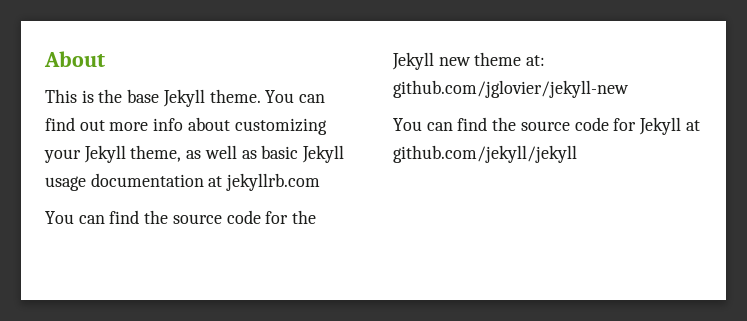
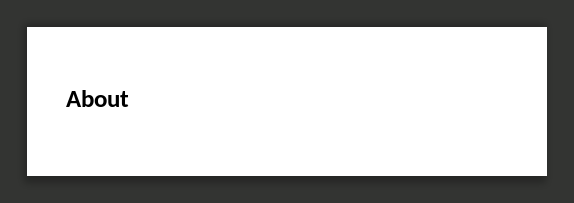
- This is the base Jekyll theme. You can find out more info about customizing your Jekyll theme, as well as basic Jekyll usage documentation at jekyllrb.com
- You can find the source code for the Jekyll new theme at: github.com/jglovier/jekyll-new
- You can find the source code for Jekyll at github.com/jekyll/jekyll

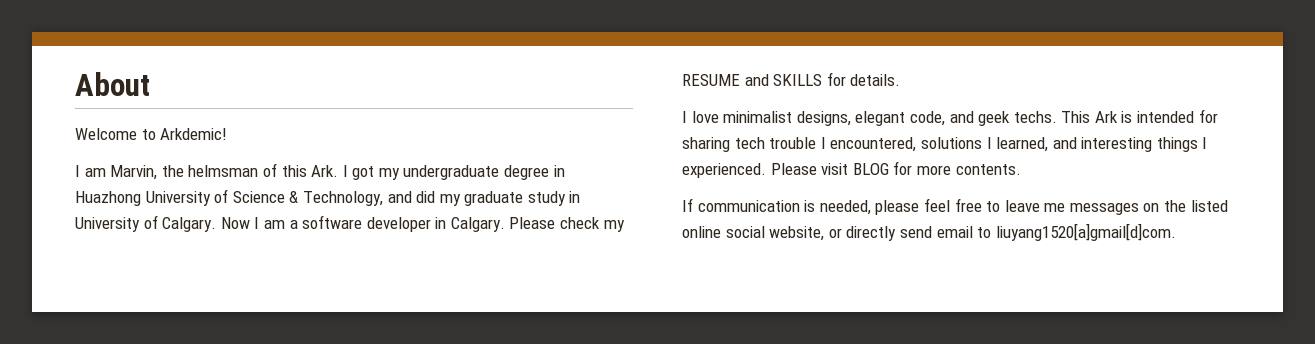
+ Welcome to Arkdemic!
+ I am Marvin, the helmsman of this Ark. I got my undergraduate degree in Huazhong University of Science & Technology, and did my graduate study in University of Calgary. Now I am a software developer in Calgary. Please check my RESUME and SKILLS for details.
+ I love minimalist designs, elegant code, and geek techs. This Ark is intended for sharing tech trouble I encountered, solutions I learned, and interesting things I experienced. Please visit BLOG for more contents.
+ If communication is needed, please feel free to leave me messages on the listed online social website, or directly send email to liuyang1520[a]gmail[d]com.

